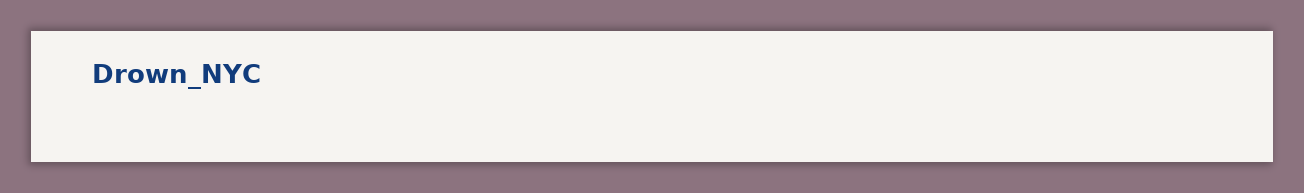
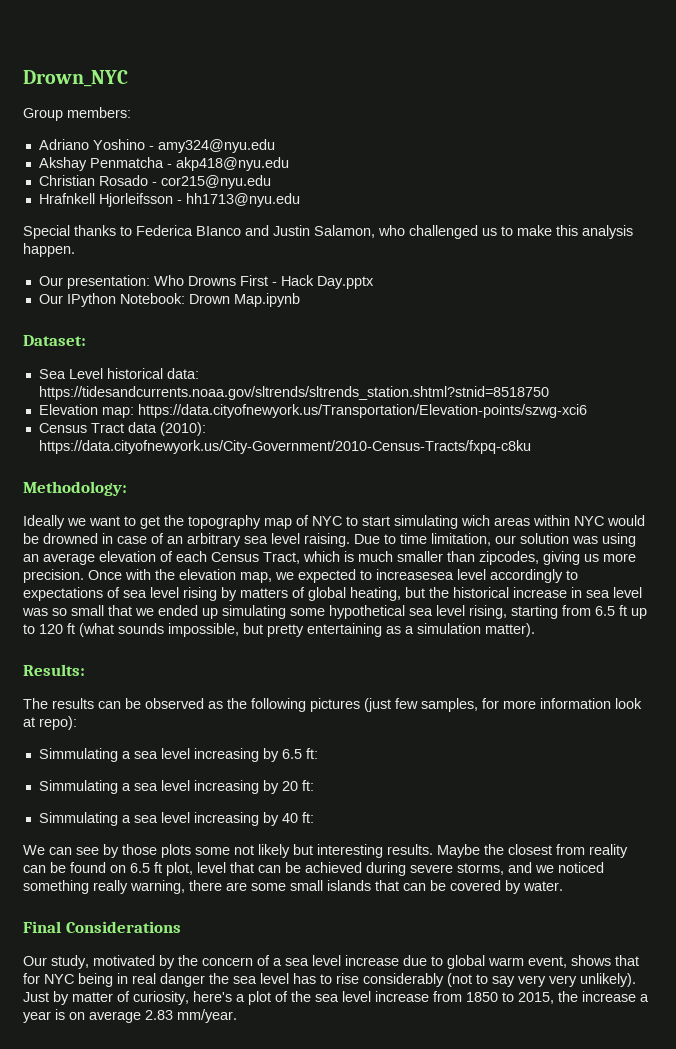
+ Group members:
+ Adriano Yoshino - amy324@nyu.edu
+ Akshay Penmatcha - akp418@nyu.edu
+ Christian Rosado - cor215@nyu.edu
+ Hrafnkell Hjorleifsson - hh1713@nyu.edu
+ Special thanks to Federica BIanco and Justin Salamon, who challenged us to make this analysis happen.
+ Our presentation: Who Drowns First - Hack Day.pptx
+ Our IPython Notebook: Drown Map.ipynb
+ Dataset:
+ Sea Level historical data: https://tidesandcurrents.noaa.gov/sltrends/sltrends_station.shtml?stnid=8518750
+ Elevation map: https://data.cityofnewyork.us/Transportation/Elevation-points/szwg-xci6
+ Census Tract data (2010): https://data.cityofnewyork.us/City-Government/2010-Census-Tracts/fxpq-c8ku
+ Methodology:
+ Ideally we want to get the topography map of NYC to start simulating wich areas within NYC would be drowned in case of an arbitrary sea level raising. Due to time limitation, our solution was using an average elevation of each Census Tract, which is much smaller than zipcodes, giving us more precision. Once with the elevation map, we expected to increasesea level accordingly to expectations of sea level rising by matters of global heating, but the historical increase in sea level was so small that we ended up simulating some hypothetical sea level rising, starting from 6.5 ft up to 120 ft (what sounds impossible, but pretty entertaining as a simulation matter).
+ Results:
+ The results can be observed as the following pictures (just few samples, for more information look at repo):
+ Simmulating a sea level increasing by 6.5 ft:
+ Simmulating a sea level increasing by 20 ft:
+ Simmulating a sea level increasing by 40 ft:
+ We can see by those plots some not likely but interesting results. Maybe the closest from reality can be found on 6.5 ft plot, level that can be achieved during severe storms, and we noticed something really warning, there are some small islands that can be covered by water.
+ Final Considerations
+ Our study, motivated by the concern of a sea level increase due to global warm event, shows that for NYC being in real danger the sea level has to rise considerably (not to say very very unlikely). Just by matter of curiosity, here's a plot of the sea level increase from 1850 to 2015, the increase a year is on average 2.83 mm/year.

